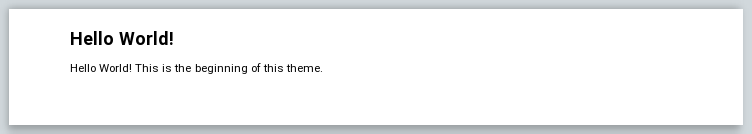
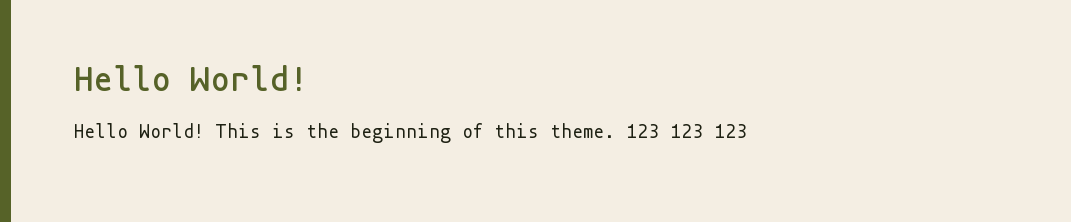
+ 123 123 123

